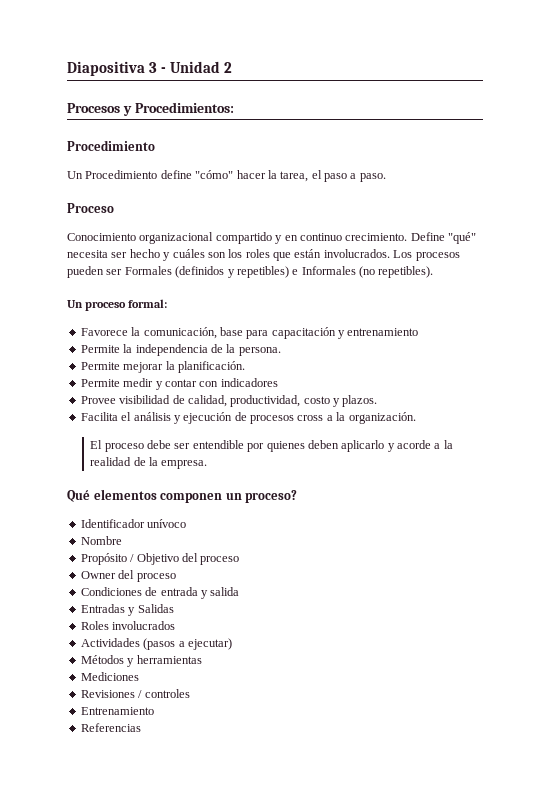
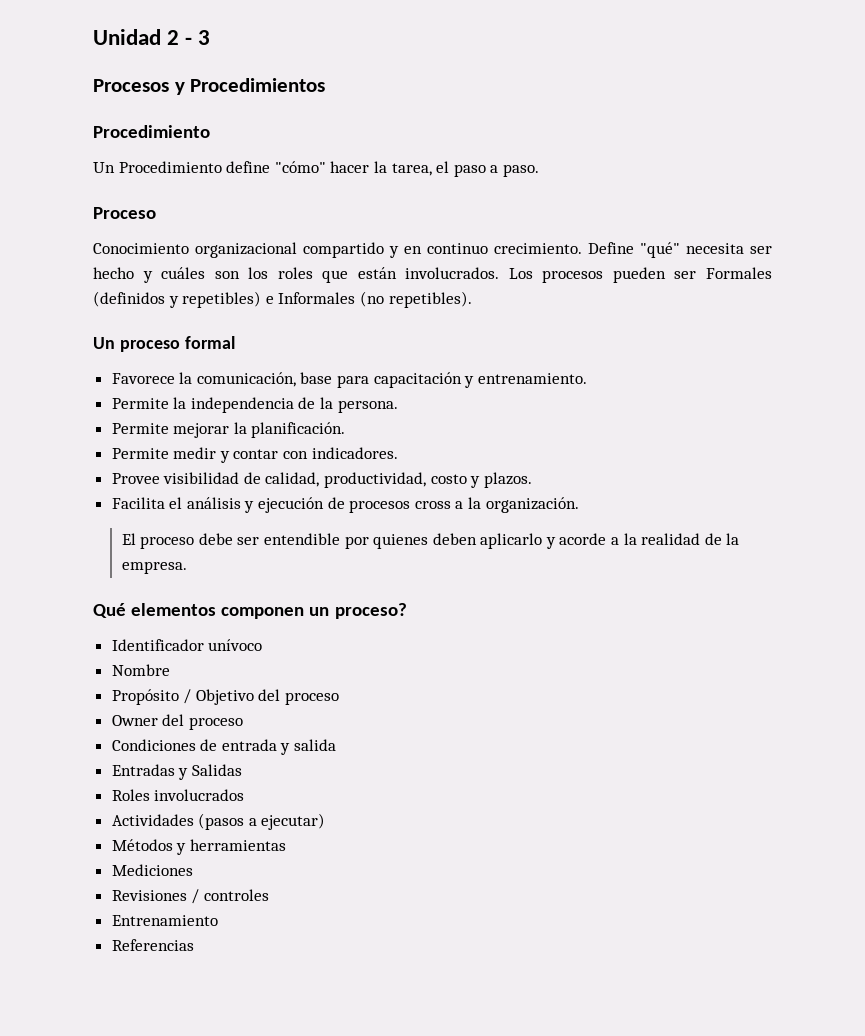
- Diapositiva 3 - Unidad 2
+ Unidad 2 - 3
- Procesos y Procedimientos:
+ Procesos y Procedimientos
- Un proceso formal:
+ Un proceso formal
- Favorece la comunicación, base para capacitación y entrenamiento
+ Favorece la comunicación, base para capacitación y entrenamiento.
- Permite medir y contar con indicadores
+ Permite medir y contar con indicadores.

